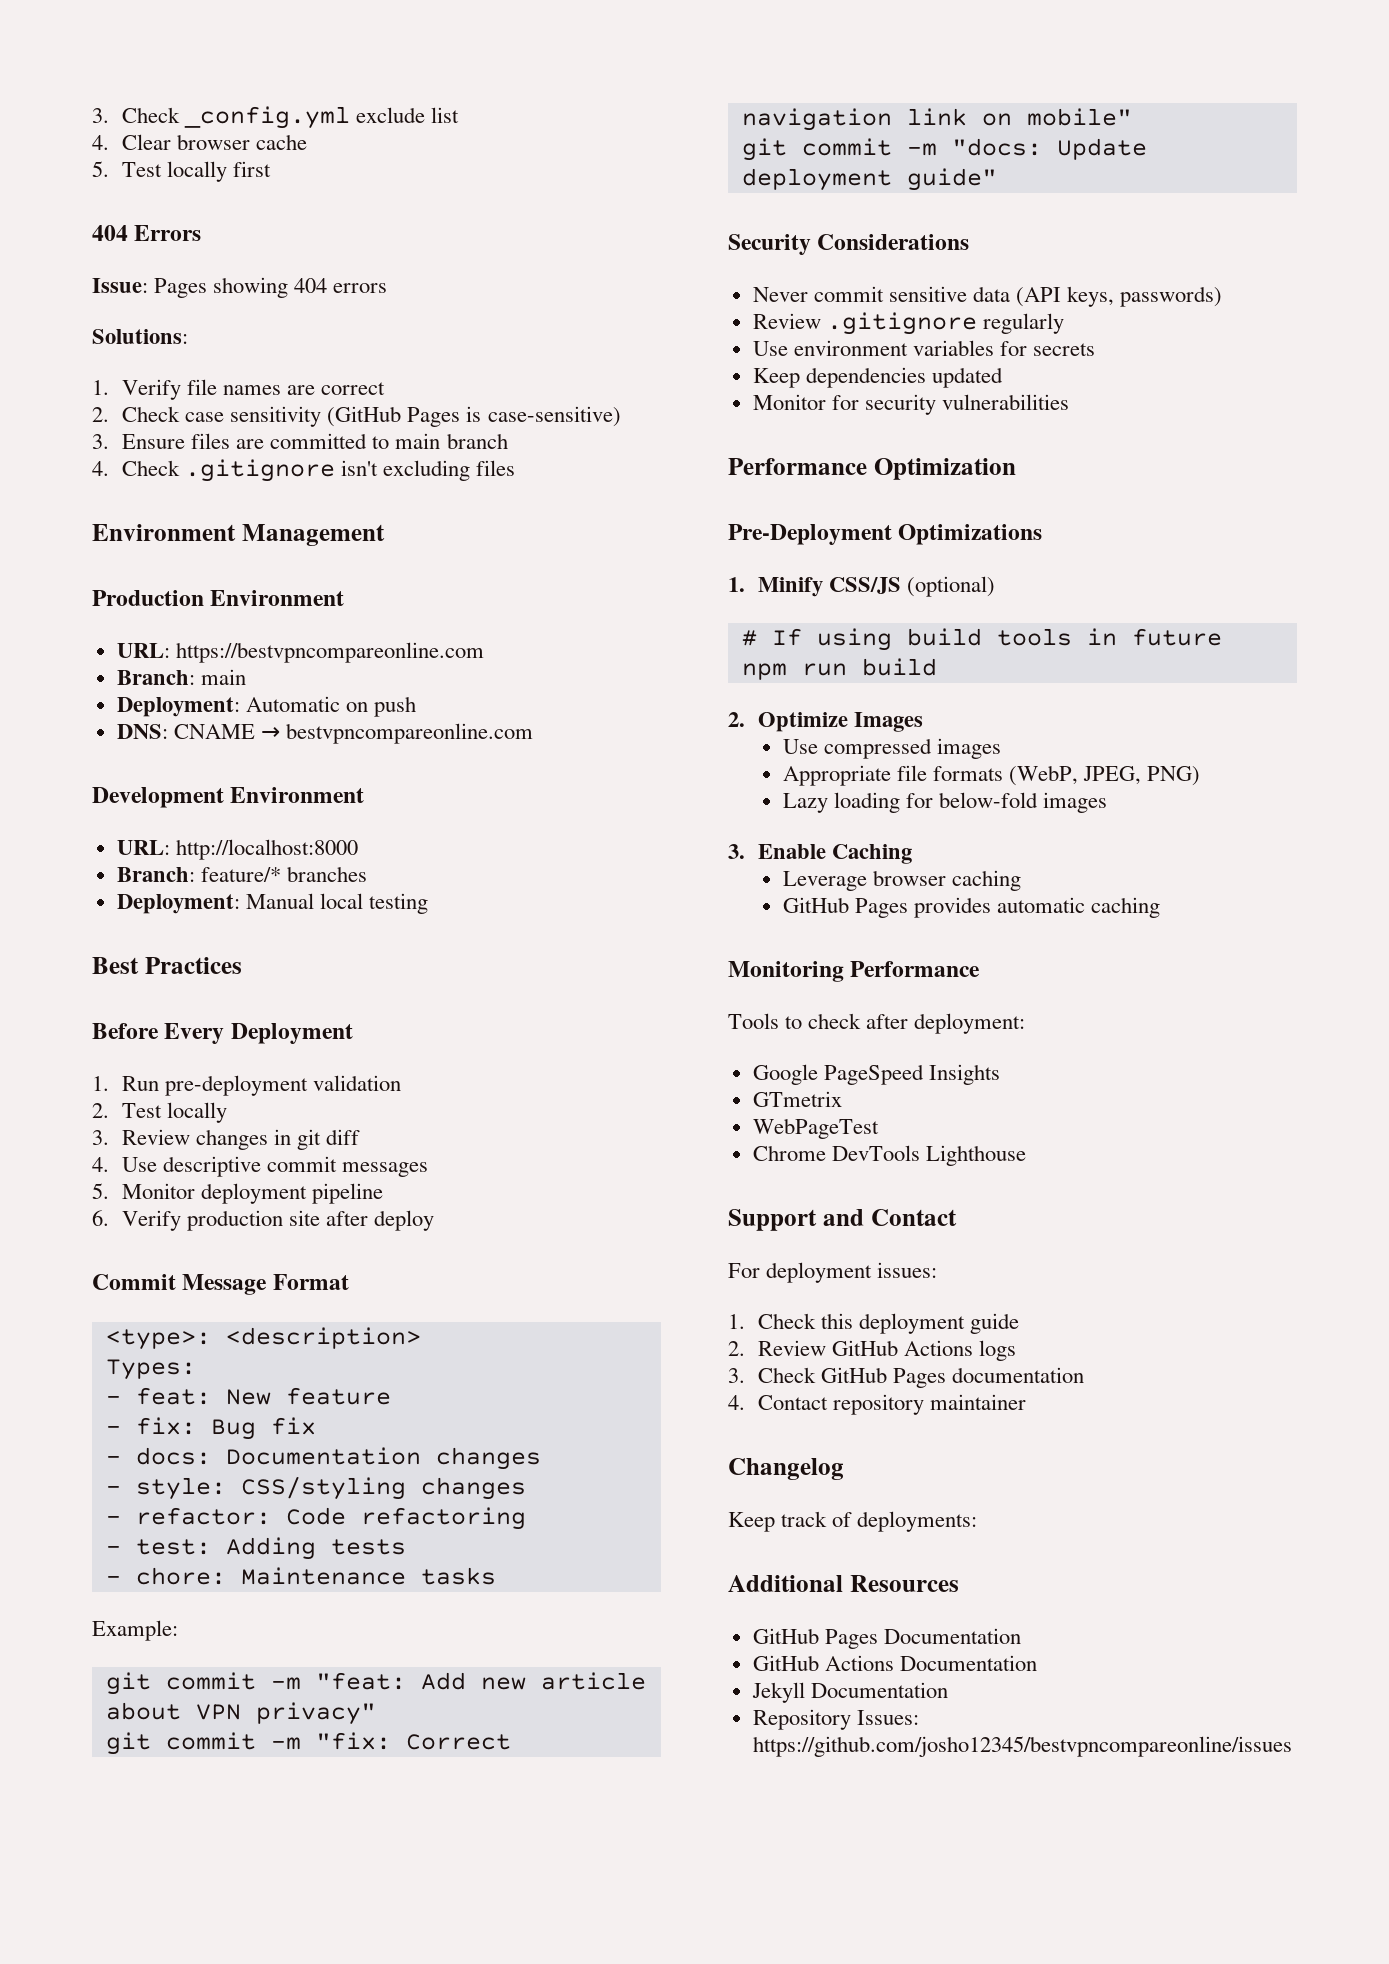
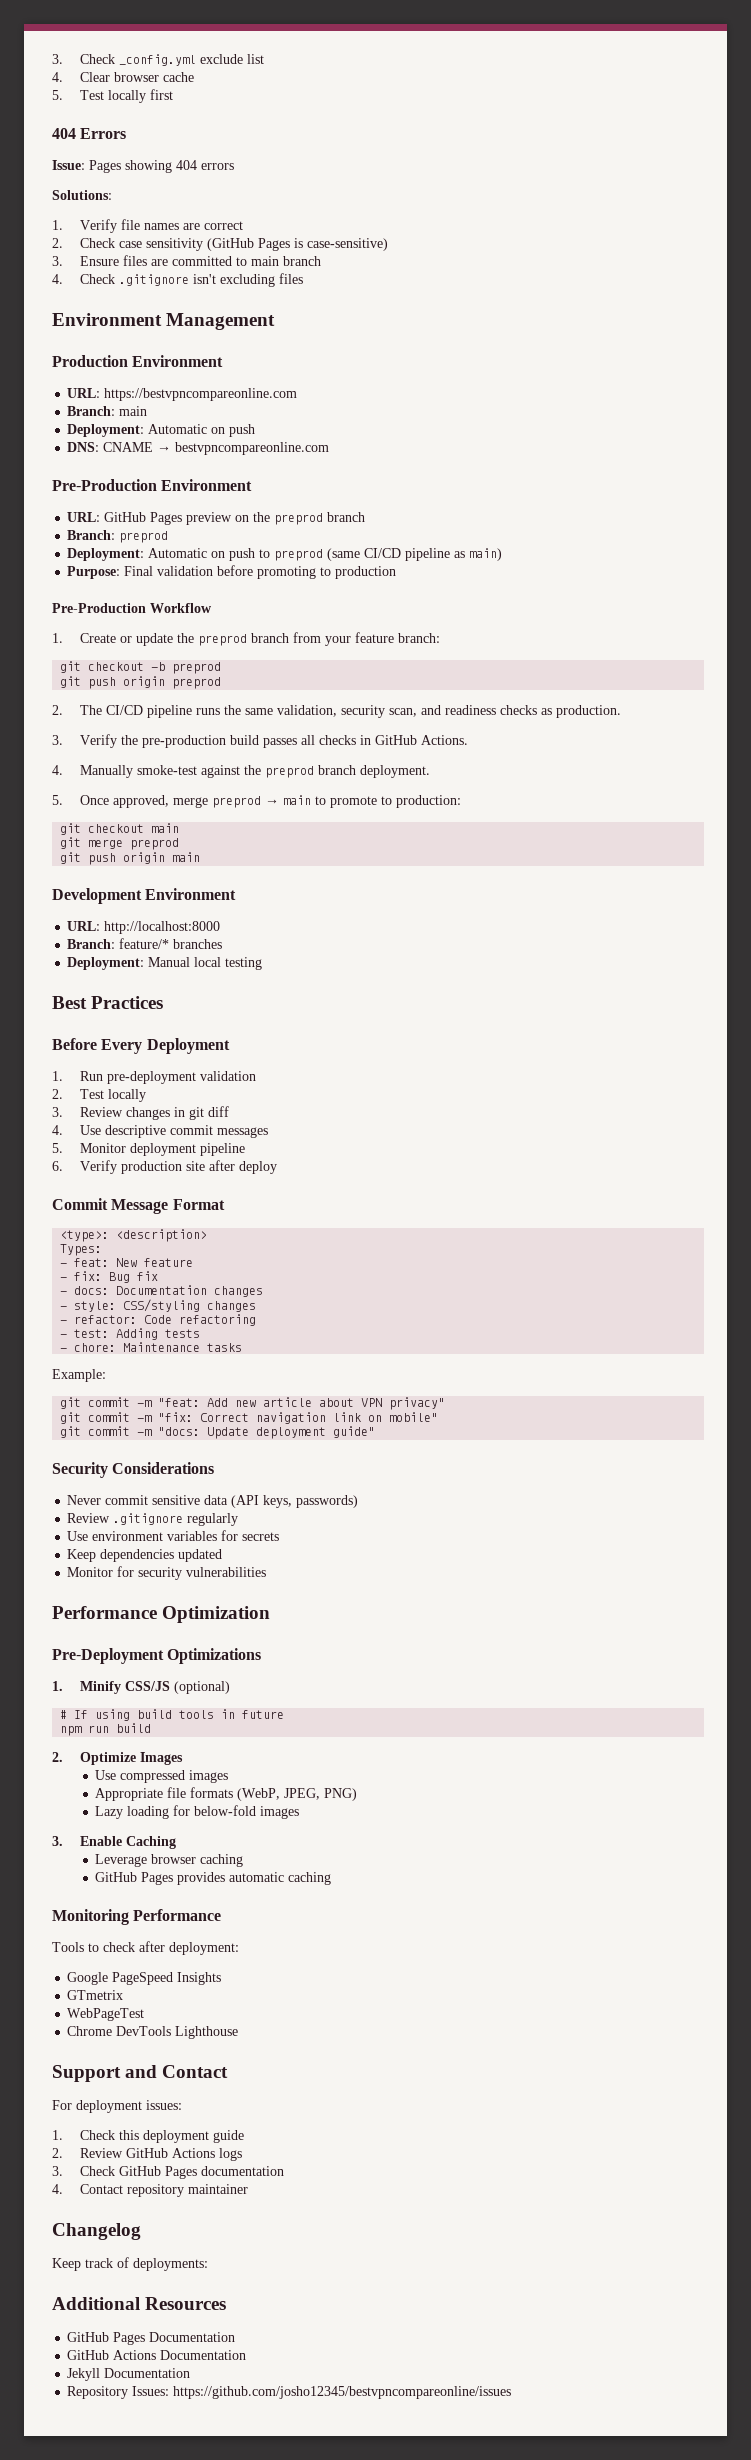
+ Pre-Production Environment
+ URL: GitHub Pages preview on the preprod branch
+ Branch: preprod
+ Deployment: Automatic on push to preprod (same CI/CD pipeline as main)
+ Purpose: Final validation before promoting to production
+ Pre-Production Workflow
+ 1. Create or update the preprod branch from your feature branch:
+ git checkout -b preprod
+ git push origin preprod
+ 2. The CI/CD pipeline runs the same validation, security scan, and readiness checks as production.
+ 3. Verify the pre-production build passes all checks in GitHub Actions.
+ 4. Manually smoke-test against the preprod branch deployment.
+ 5. Once approved, merge preprod → main to promote to production:
+ git checkout main
+ git merge preprod
+ git push origin main

